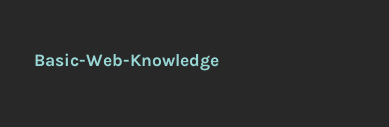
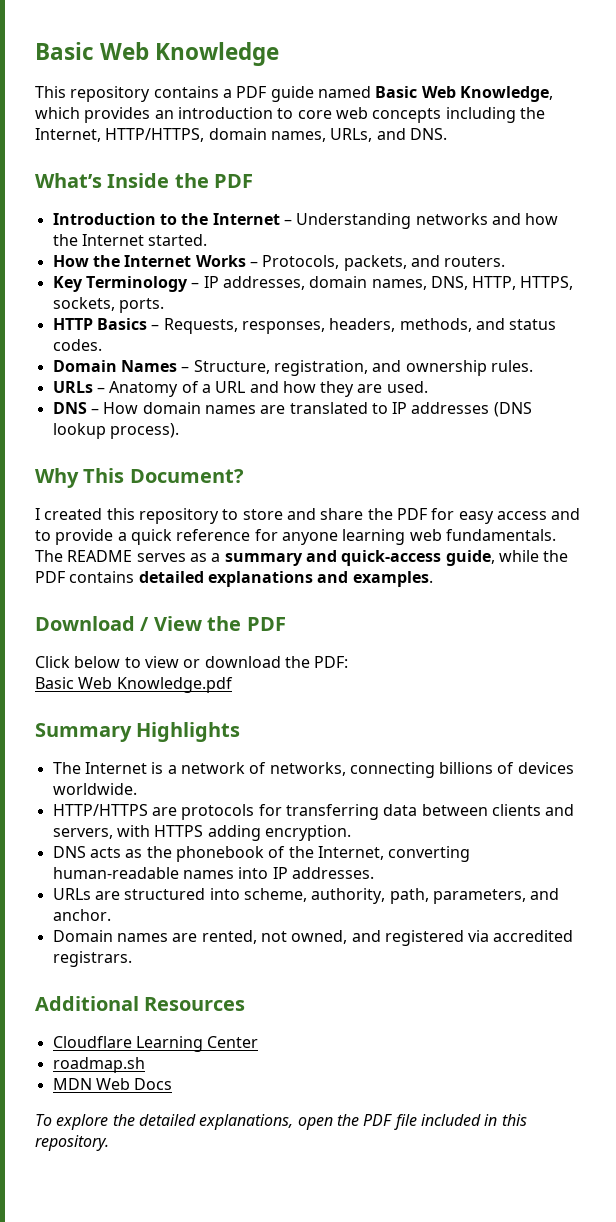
- Basic-Web-Knowledge
+ Basic Web Knowledge
+ This repository contains a PDF guide named Basic Web Knowledge, which provides an introduction to core web concepts including the Internet, HTTP/HTTPS, domain names, URLs, and DNS.
+ What’s Inside the PDF
+ Introduction to the Internet – Understanding networks and how the Internet started.
+ How the Internet Works – Protocols, packets, and routers.
+ Key Terminology – IP addresses, domain names, DNS, HTTP, HTTPS, sockets, ports.
+ HTTP Basics – Requests, responses, headers, methods, and status codes.
+ Domain Names – Structure, registration, and ownership rules.
+ URLs – Anatomy of a URL and how they are used.
+ DNS – How domain names are translated to IP addresses (DNS lookup process).
+ Why This Document?
+ I created this repository to store and share the PDF for easy access and to provide a quick reference for anyone learning web fundamentals. The README serves as a summary and quick-access guide, while the PDF contains detailed explanations and examples.
+ Download / View the PDF
+ Click below to view or download the PDF:
+ Basic Web Knowledge.pdf
+ Summary Highlights
+ The Internet is a network of networks, connecting billions of devices worldwide.
+ HTTP/HTTPS are protocols for transferring data between clients and servers, with HTTPS adding encryption.
+ DNS acts as the phonebook of the Internet, converting human-readable names into IP addresses.
+ URLs are structured into scheme, authority, path, parameters, and anchor.
+ Domain names are rented, not owned, and registered via accredited registrars.
+ Additional Resources
+ Cloudflare Learning Center
+ roadmap.sh
+ MDN Web Docs
+ To explore the detailed explanations, open the PDF file included in this repository.

